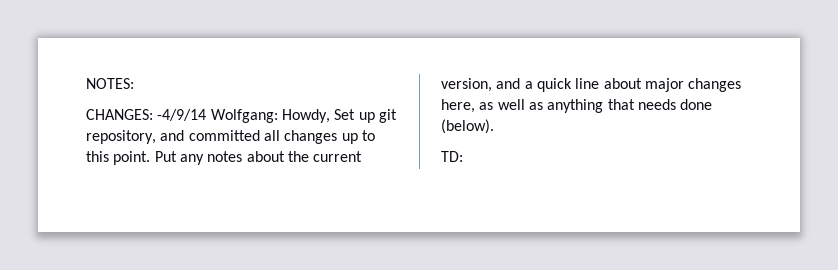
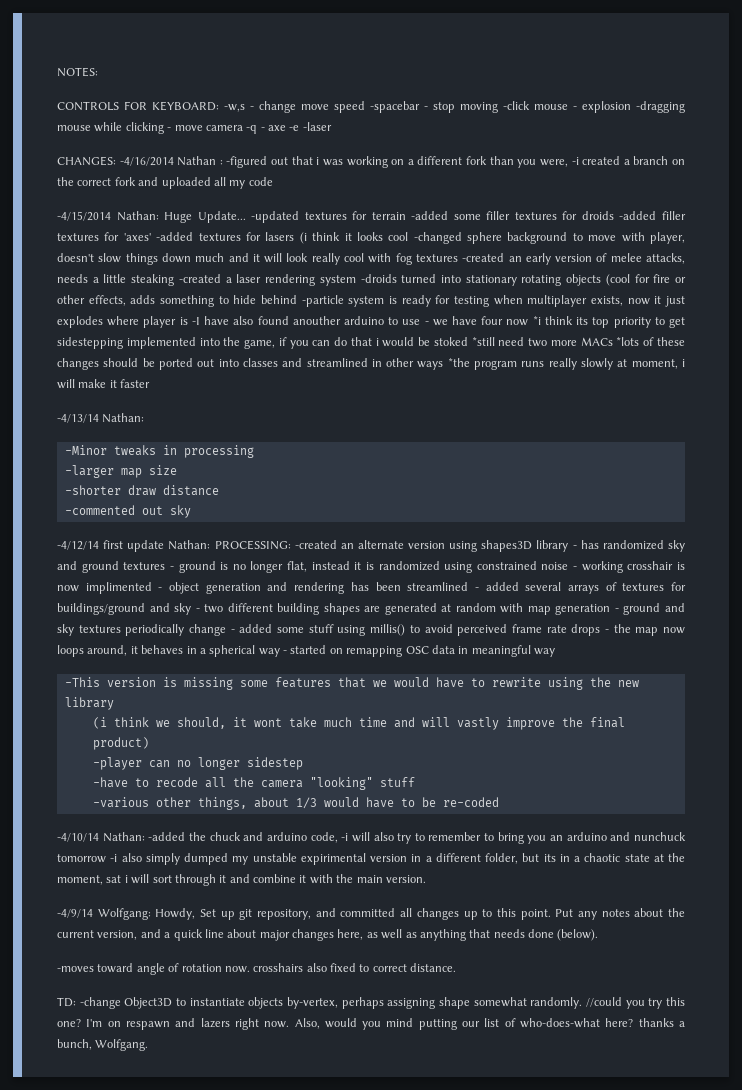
- CHANGES: -4/9/14 Wolfgang: Howdy, Set up git repository, and committed all changes up to this point.
+ CONTROLS FOR KEYBOARD: -w,s - change move speed -spacebar - stop moving -click mouse - explosion -dragging mouse while clicking - move camera -q - axe -e -laser
+ CHANGES: -4/16/2014 Nathan : -figured out that i was working on a different fork than you were, -i created a branch on the correct fork and uploaded all my code
+ -4/15/2014 Nathan: Huge Update... -updated textures for terrain -added some filler textures for droids -added filler textures for 'axes' -added textures for lasers (i think it looks cool -changed sphere background to move with player, doesn't slow things down much and it will look really cool with fog textures -created an early version of melee attacks, needs a little steaking -created a laser rendering system -droids turned into stationary rotating objects (cool for fire or other effects, adds something to hide behind -particle system is ready for testing when multiplayer exists, now it just explodes where player is -I have also found anouther arduino to use - we have four now *i think its top priority to get sidestepping implemented into the game, if you can do that i would be stoked *still need two more MACs *lots of these changes should be ported out into classes and streamlined in other ways *the program runs really slowly at moment, i will make it faster
+ -4/13/14 Nathan:
+ -Minor tweaks in processing
+ -larger map size
+ -shorter draw distance
+ -commented out sky
+ -4/12/14 first update Nathan: PROCESSING: -created an alternate version using shapes3D library - has randomized sky and ground textures - ground is no longer flat, instead it is randomized using constrained noise - working crosshair is now implimented - object generation and rendering has been streamlined - added several arrays of textures for buildings/ground and sky - two different building shapes are generated at random with map generation - ground and sky textures periodically change - added some stuff using millis() to avoid perceived frame rate drops - the map now loops around, it behaves in a spherical way - started on remapping OSC data in meaningful way
+ -This version is missing some features that we would have to rewrite using the new library
+ (i think we should, it wont take much time and will vastly improve the final product)
+ -player can no longer sidestep
+ -have to recode all the camera "looking" stuff
+ -various other things, about 1/3 would have to be re-coded
+ -4/10/14 Nathan: -added the chuck and arduino code, -i will also try to remember to bring you an arduino and nunchuck tomorrow -i also simply dumped my unstable expirimental version in a different folder, but its in a chaotic state at the moment, sat i will sort through it and combine it with the main version.
+ -4/9/14 Wolfgang: Howdy, Set up git repository, and committed all changes up to this point.
- TD:
+ -moves toward angle of rotation now. crosshairs also fixed to correct distance.
+ TD: -change Object3D to instantiate objects by-vertex, perhaps assigning shape somewhat randomly. //could you try this one? I'm on respawn and lazers right now. Also, would you mind putting our list of who-does-what here? thanks a bunch, Wolfgang.

